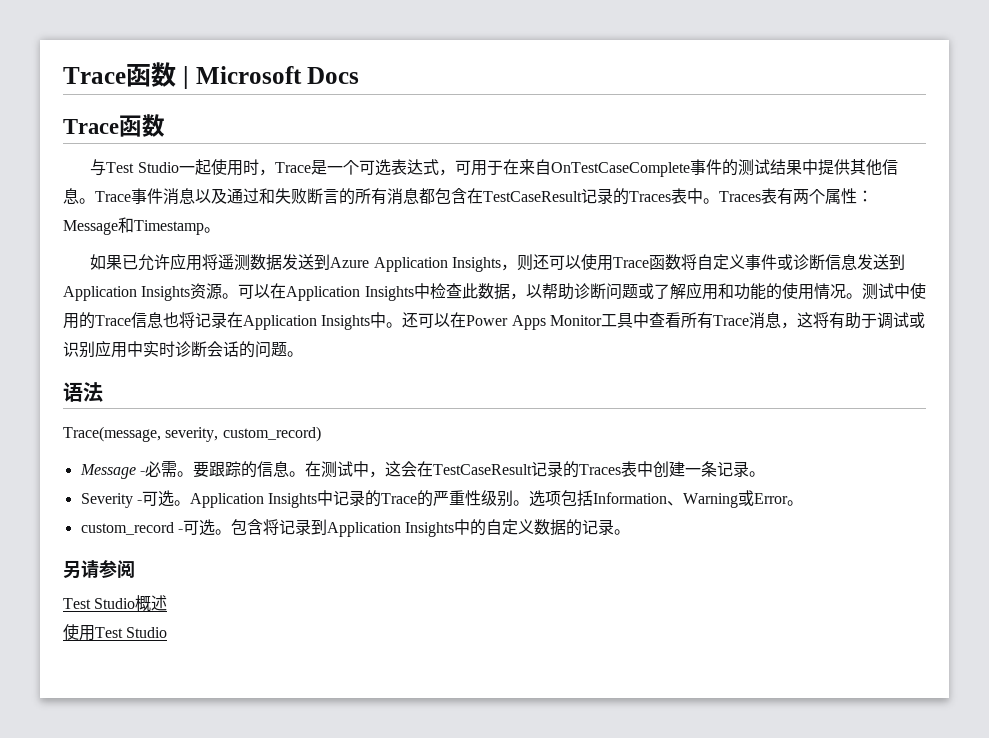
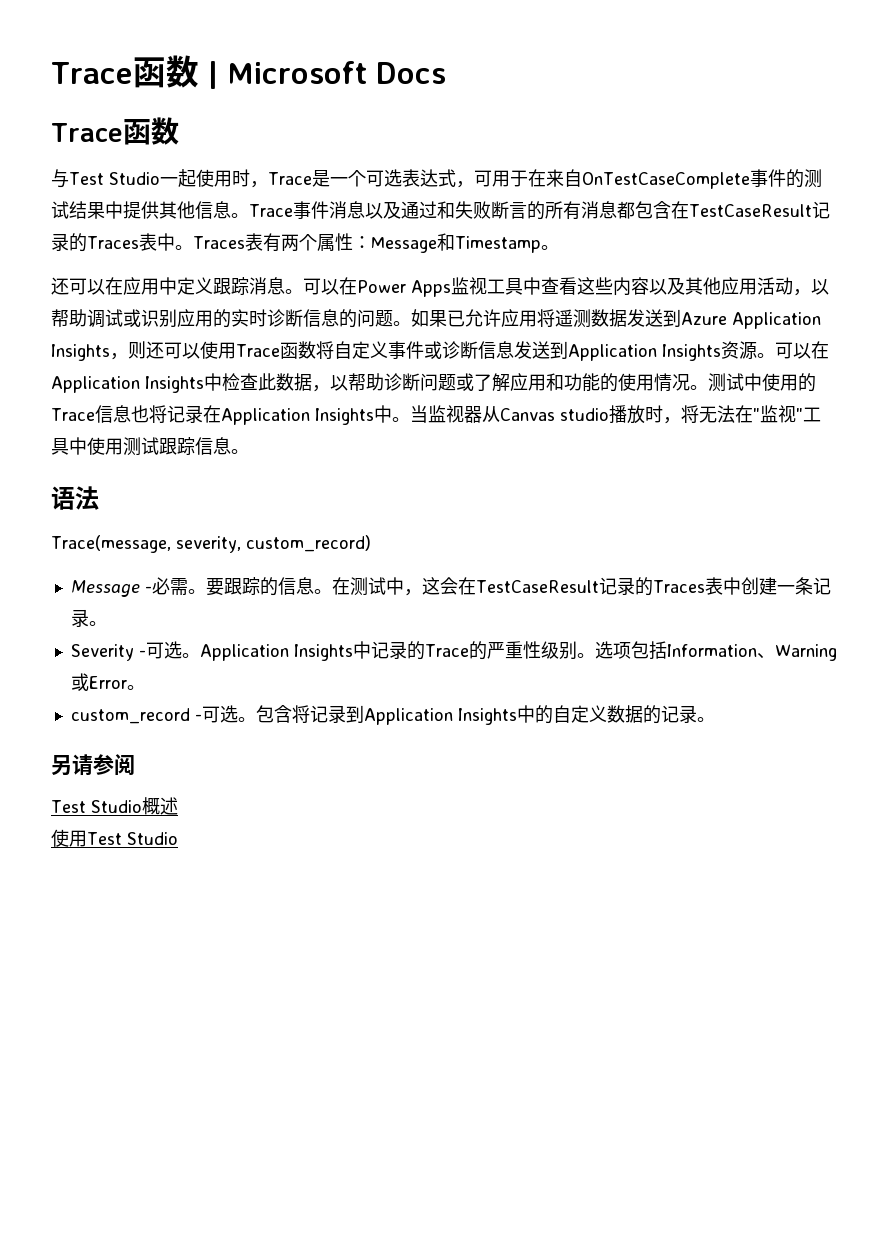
+ 还可以在应用中定义跟踪消息。可以在Power Apps监视工具中查看这些内容以及其他应用活动，以帮助调试或识别应用的实时诊断信息的问题。
- 还可以在Power Apps Monitor工具中查看所有Trace消息，这将有助于调试或识别应用中实时诊断会话的问题。
+ 当监视器从Canvas studio播放时，将无法在"监视"工具中使用测试跟踪信息。

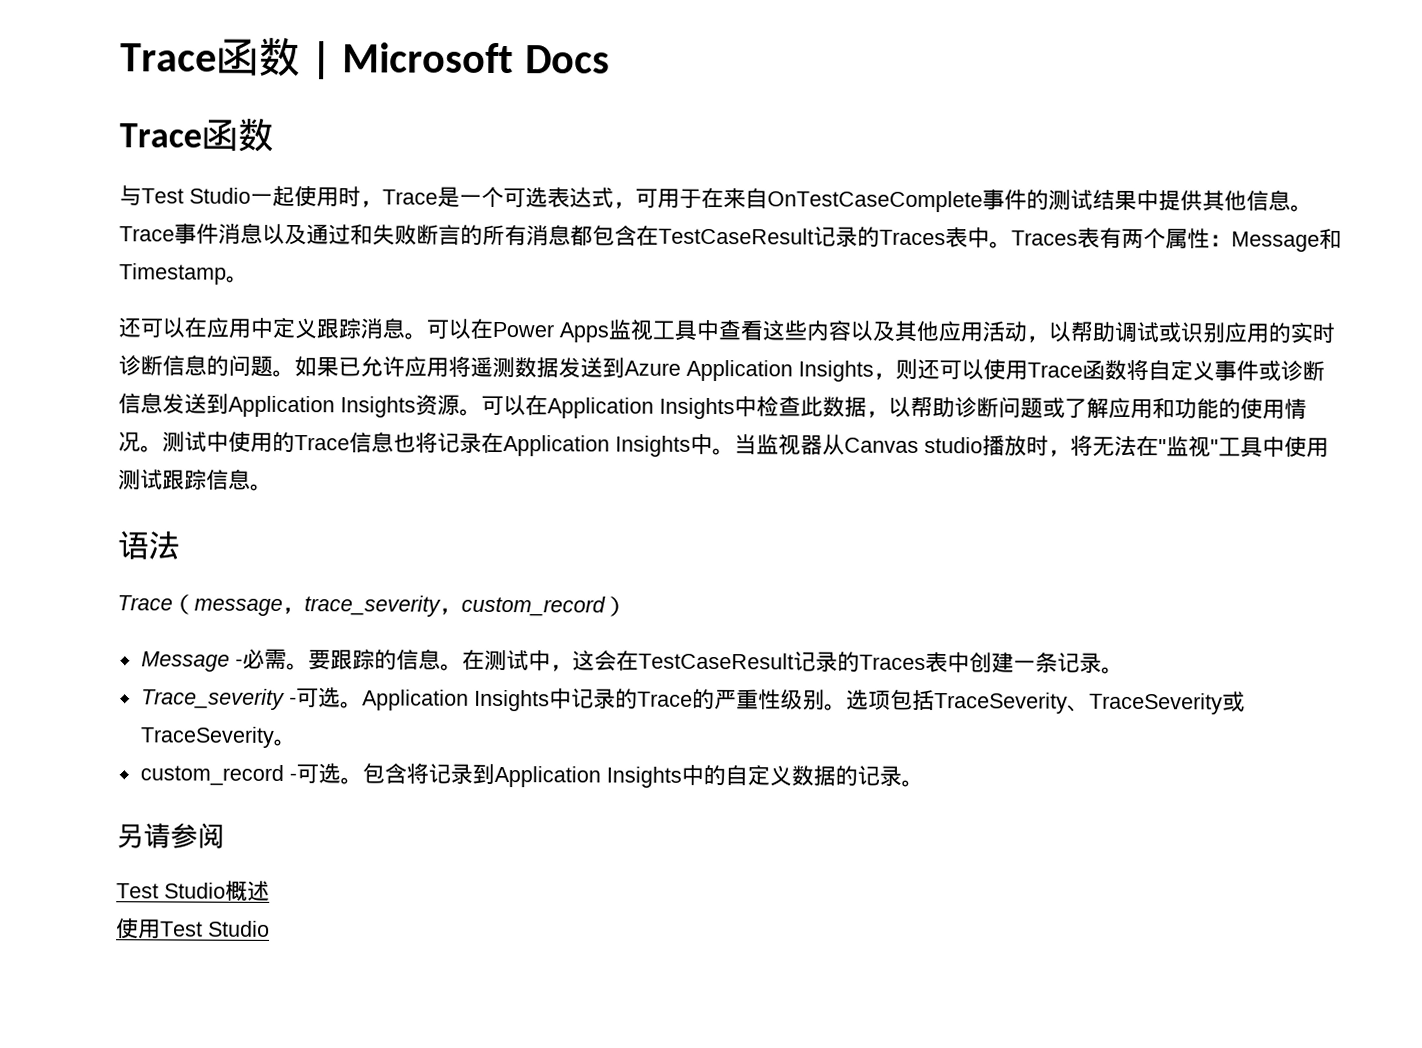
- Trace(message, severity, custom_record)
+ Trace（message，trace_severity，custom_record）
- Severity -可选。
+ Trace_severity -可选。
- 选项包括Information、Warning或Error。
+ 选项包括TraceSeverity、TraceSeverity或TraceSeverity。

